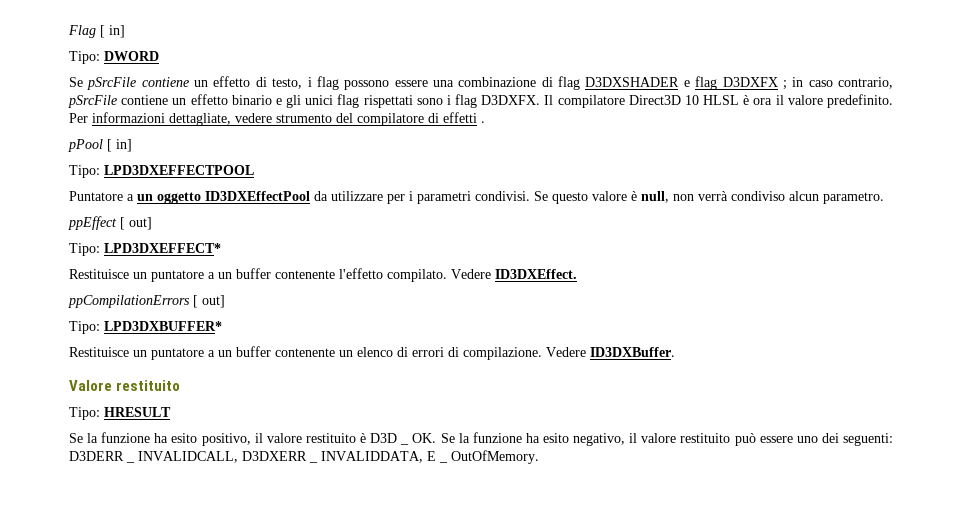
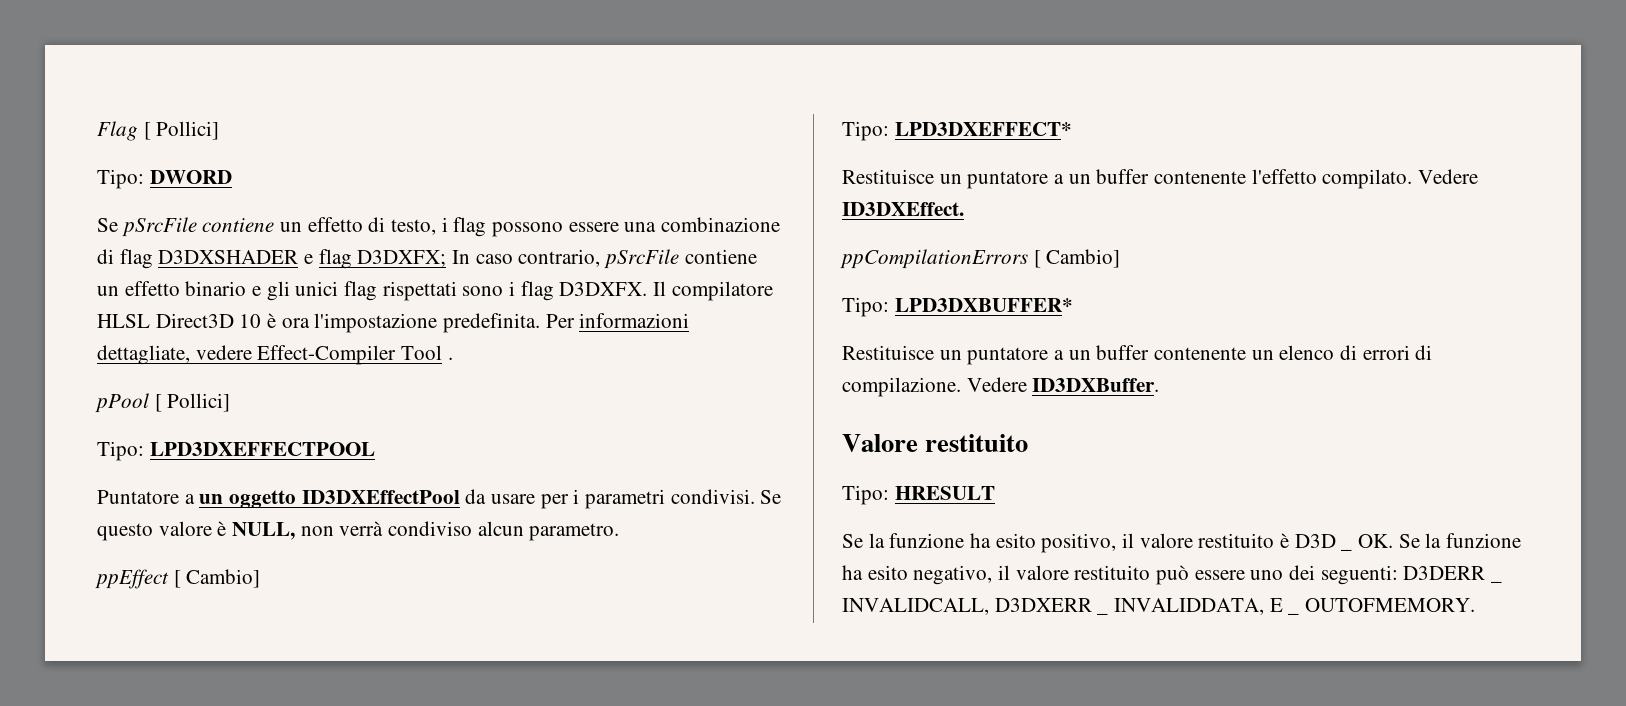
- Flag [ in]
+ Flag [ Pollici]
- Se pSrcFile contiene un effetto di testo, i flag possono essere una combinazione di flag D3DXSHADER e flag D3DXFX ; in caso contrario, pSrcFile contiene un effetto binario e gli unici flag rispettati sono i flag D3DXFX.
+ Se pSrcFile contiene un effetto di testo, i flag possono essere una combinazione di flag D3DXSHADER e flag D3DXFX; In caso contrario, pSrcFile contiene un effetto binario e gli unici flag rispettati sono i flag D3DXFX.
- Il compilatore Direct3D 10 HLSL è ora il valore predefinito.
+ Il compilatore HLSL Direct3D 10 è ora l'impostazione predefinita.
- Per informazioni dettagliate, vedere strumento del compilatore di effetti .
+ Per informazioni dettagliate, vedere Effect-Compiler Tool .
- pPool [ in]
+ pPool [ Pollici]
- Puntatore a un oggetto ID3DXEffectPool da utilizzare per i parametri condivisi.
+ Puntatore a un oggetto ID3DXEffectPool da usare per i parametri condivisi.
- Se questo valore è null, non verrà condiviso alcun parametro.
+ Se questo valore è NULL, non verrà condiviso alcun parametro.
- ppEffect [ out]
+ ppEffect [ Cambio]
- ppCompilationErrors [ out]
+ ppCompilationErrors [ Cambio]
- Se la funzione ha esito positivo, il valore restituito è D3D _ OK. Se la funzione ha esito negativo, il valore restituito può essere uno dei seguenti: D3DERR _ INVALIDCALL, D3DXERR _ INVALIDDATA, E _ OutOfMemory.
+ Se la funzione ha esito positivo, il valore restituito è D3D _ OK. Se la funzione ha esito negativo, il valore restituito può essere uno dei seguenti: D3DERR _ INVALIDCALL, D3DXERR _ INVALIDDATA, E _ OUTOFMEMORY.

